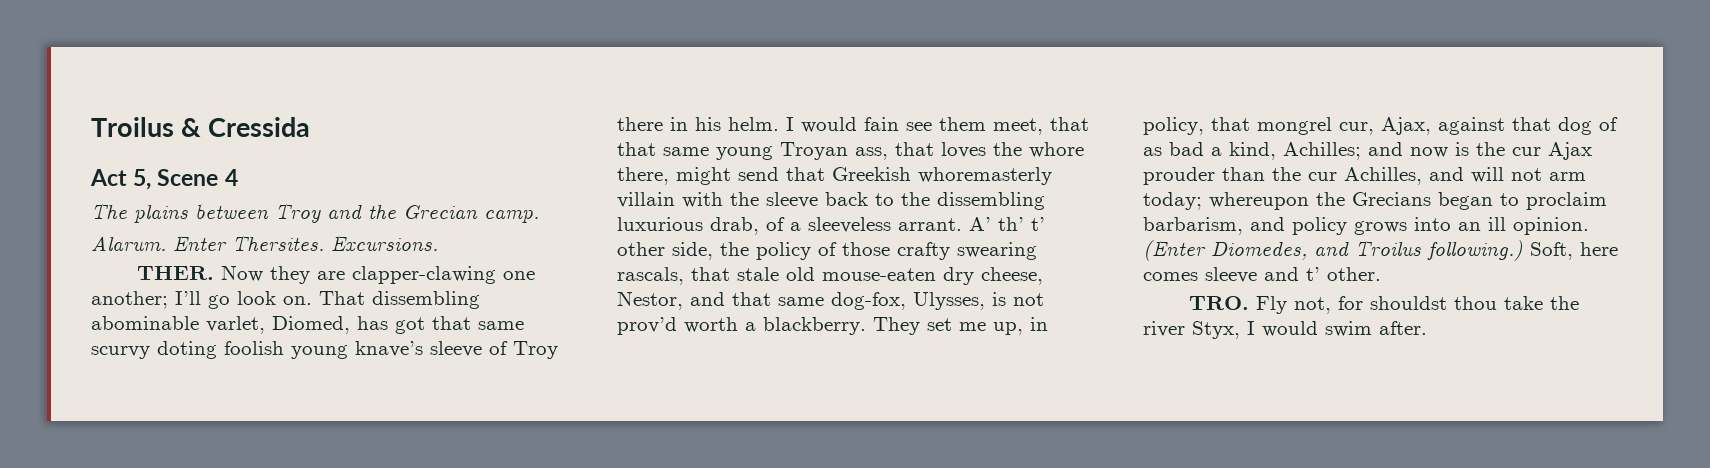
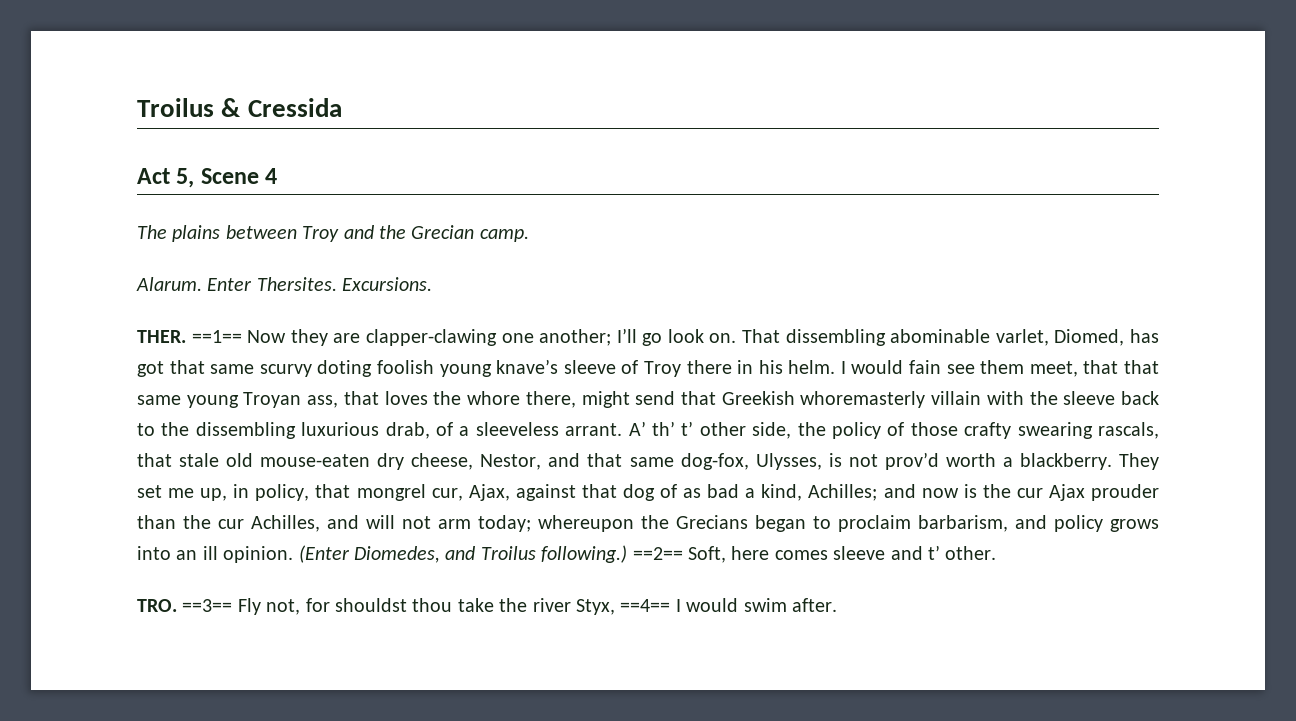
- Now they are clapper-clawing one another; I’ll go look on.
+ ==1== Now they are clapper-clawing one another; I’ll go look on.
- Soft, here comes sleeve and t’ other.
+ ==2== Soft, here comes sleeve and t’ other.
- TRO. Fly not, for shouldst thou take the river Styx, I would swim after.
+ TRO. ==3== Fly not, for shouldst thou take the river Styx, ==4== I would swim after.

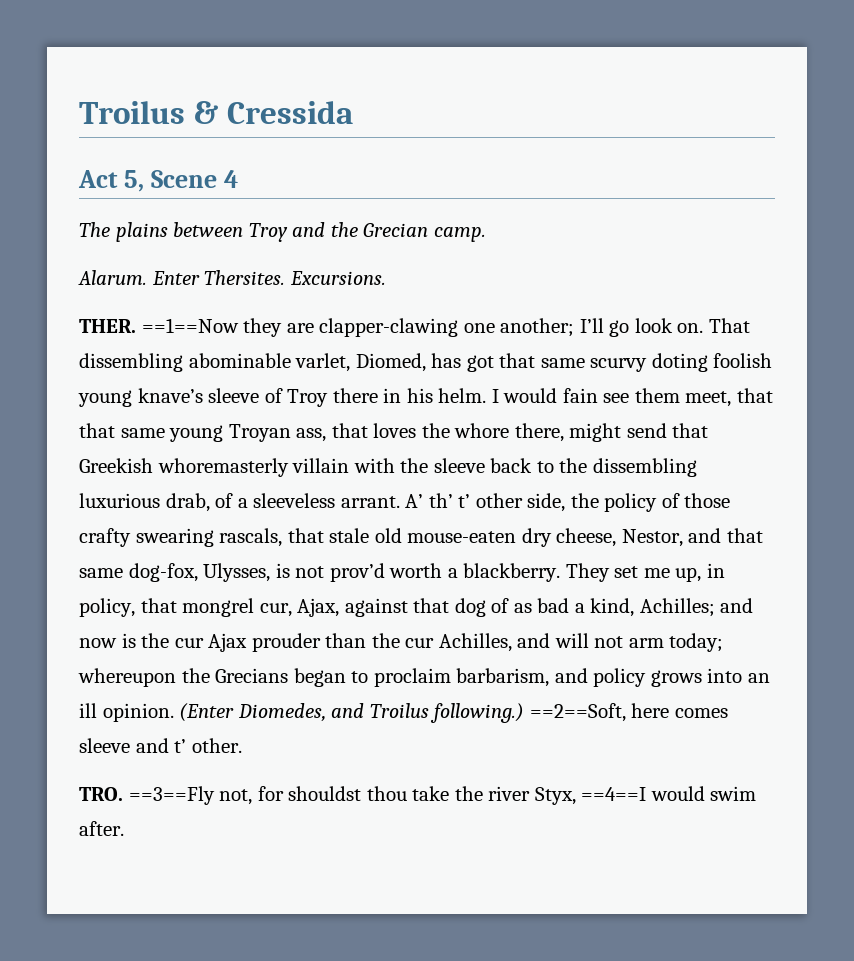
- ==1== Now they are clapper-clawing one another; I’ll go look on.
+ ==1==Now they are clapper-clawing one another; I’ll go look on.
- ==2== Soft, here comes sleeve and t’ other.
+ ==2==Soft, here comes sleeve and t’ other.
- TRO. ==3== Fly not, for shouldst thou take the river Styx, ==4== I would swim after.
+ TRO. ==3==Fly not, for shouldst thou take the river Styx, ==4==I would swim after.

